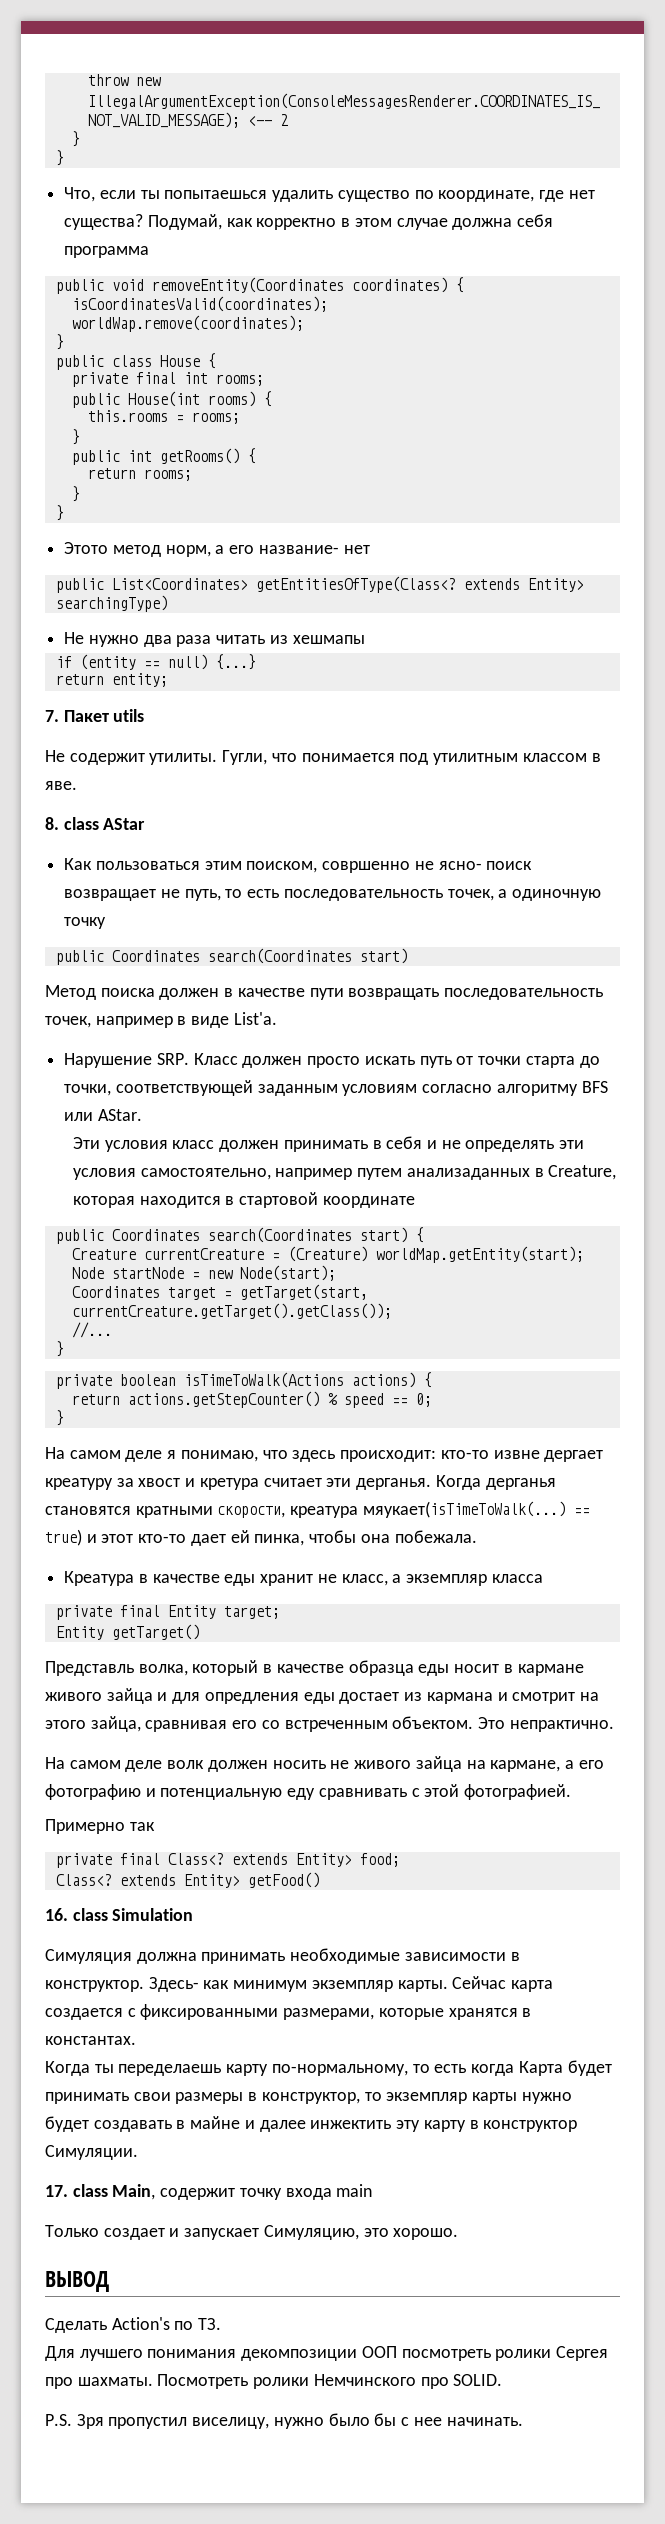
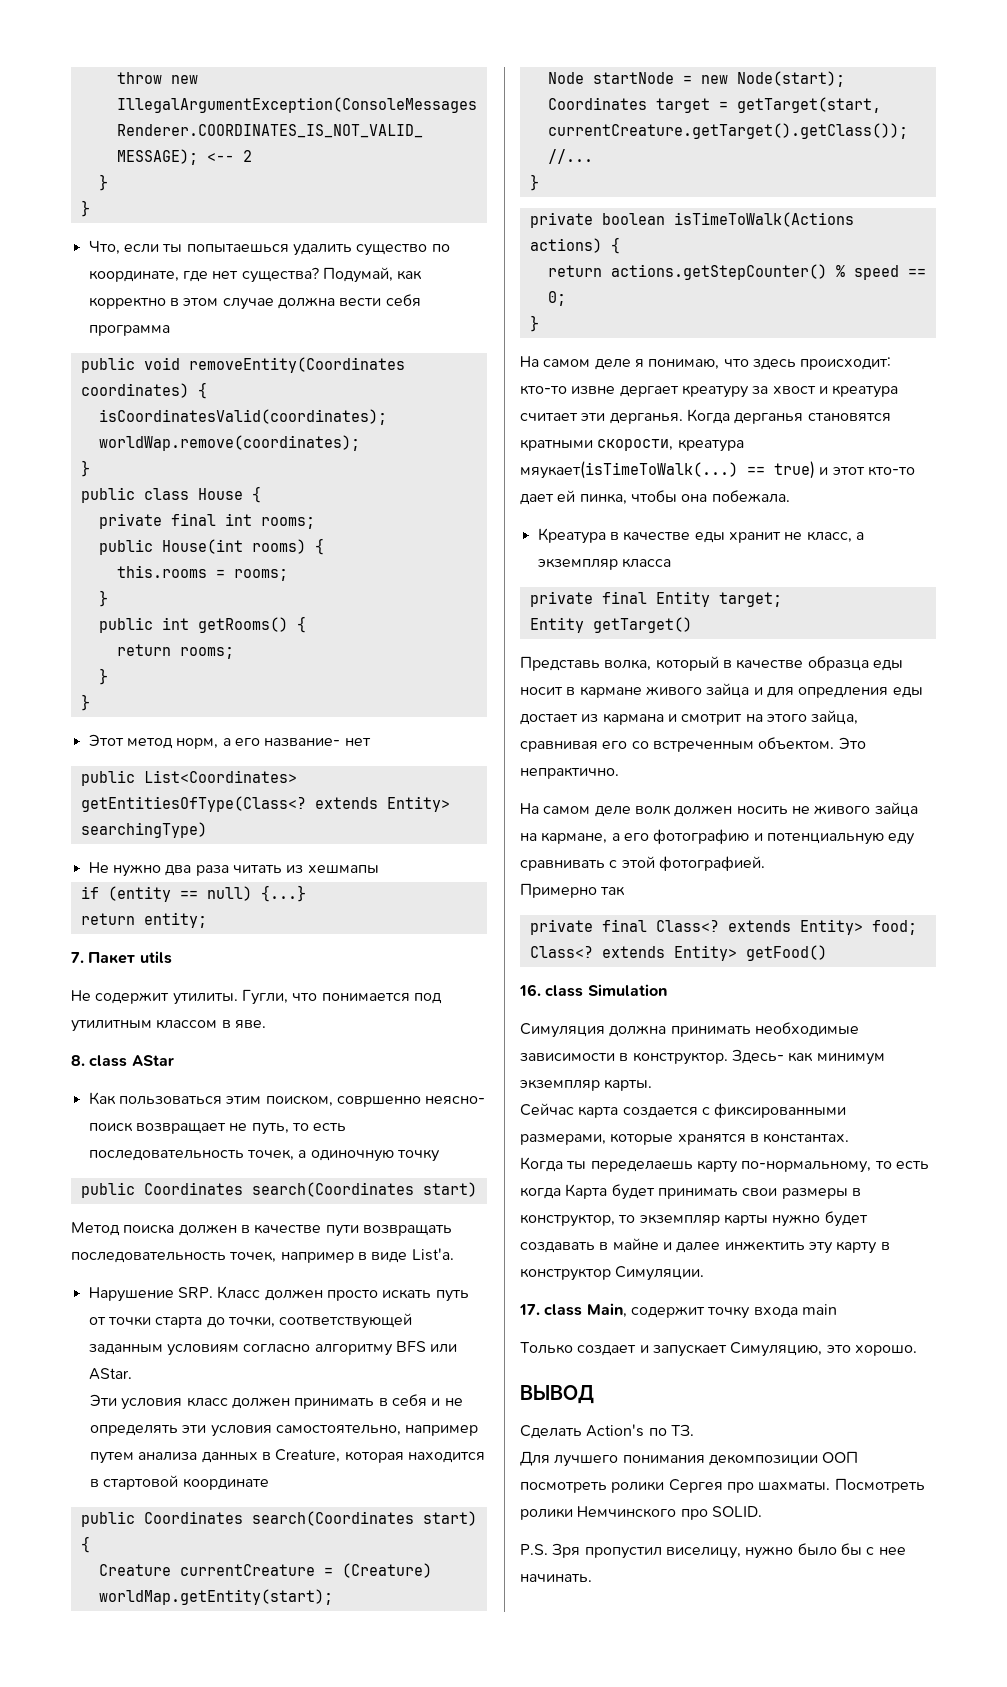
- Подумай, как корректно в этом случае должна себя программа
+ Подумай, как корректно в этом случае должна вести себя программа
- Этото метод норм, а его название- нет
+ Этот метод норм, а его название- нет
- Как пользоваться этим поиском, совршенно не ясно- поиск возвращает не путь, то есть последовательность точек, а одиночную точку
+ Как пользоваться этим поиском, совршенно неясно- поиск возвращает не путь, то есть последовательность точек, а одиночную точку
- Эти условия класс должен принимать в себя и не определять эти условия самостоятельно, например путем анализаданных в Creature, которая находится в стартовой координате
+ Эти условия класс должен принимать в себя и не определять эти условия самостоятельно, например путем анализа данных в Creature, которая находится в стартовой координате
- На самом деле я понимаю, что здесь происходит: кто-то извне дергает креатуру за хвост и кретура считает эти дерганья.
+ На самом деле я понимаю, что здесь происходит: кто-то извне дергает креатуру за хвост и креатура считает эти дерганья.
- Представль волка, который в качестве образца еды носит в кармане живого зайца и для опредления еды достает из кармана и смотрит на этого зайца, сравнивая его со встреченным объектом.
+ Представь волка, который в качестве образца еды носит в кармане живого зайца и для опредления еды достает из кармана и смотрит на этого зайца, сравнивая его со встреченным объектом.
- Здесь- как минимум экземпляр карты. Сейчас карта создается с фиксированными размерами, которые хранятся в константах.
+ Здесь- как минимум экземпляр карты.
+ Сейчас карта создается с фиксированными размерами, которые хранятся в константах.

